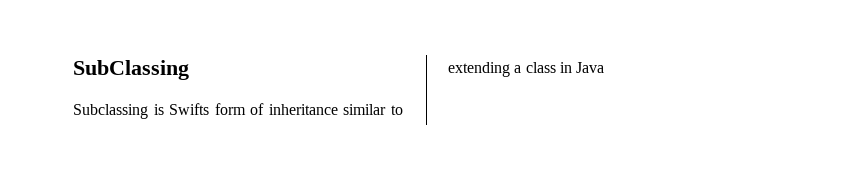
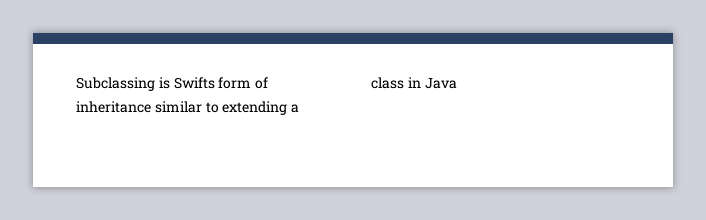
- SubClassing

